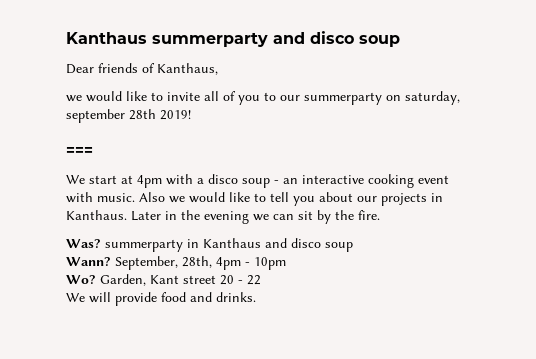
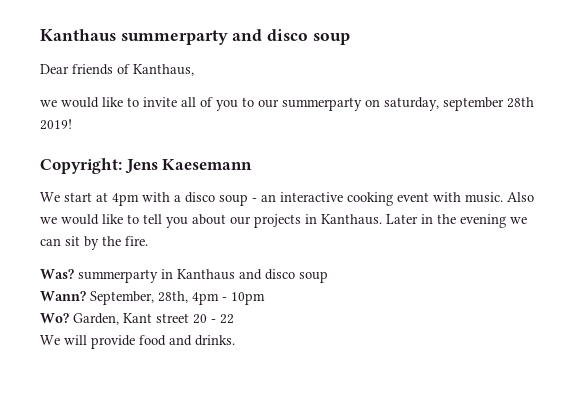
- ===
+ Copyright: Jens Kaesemann

